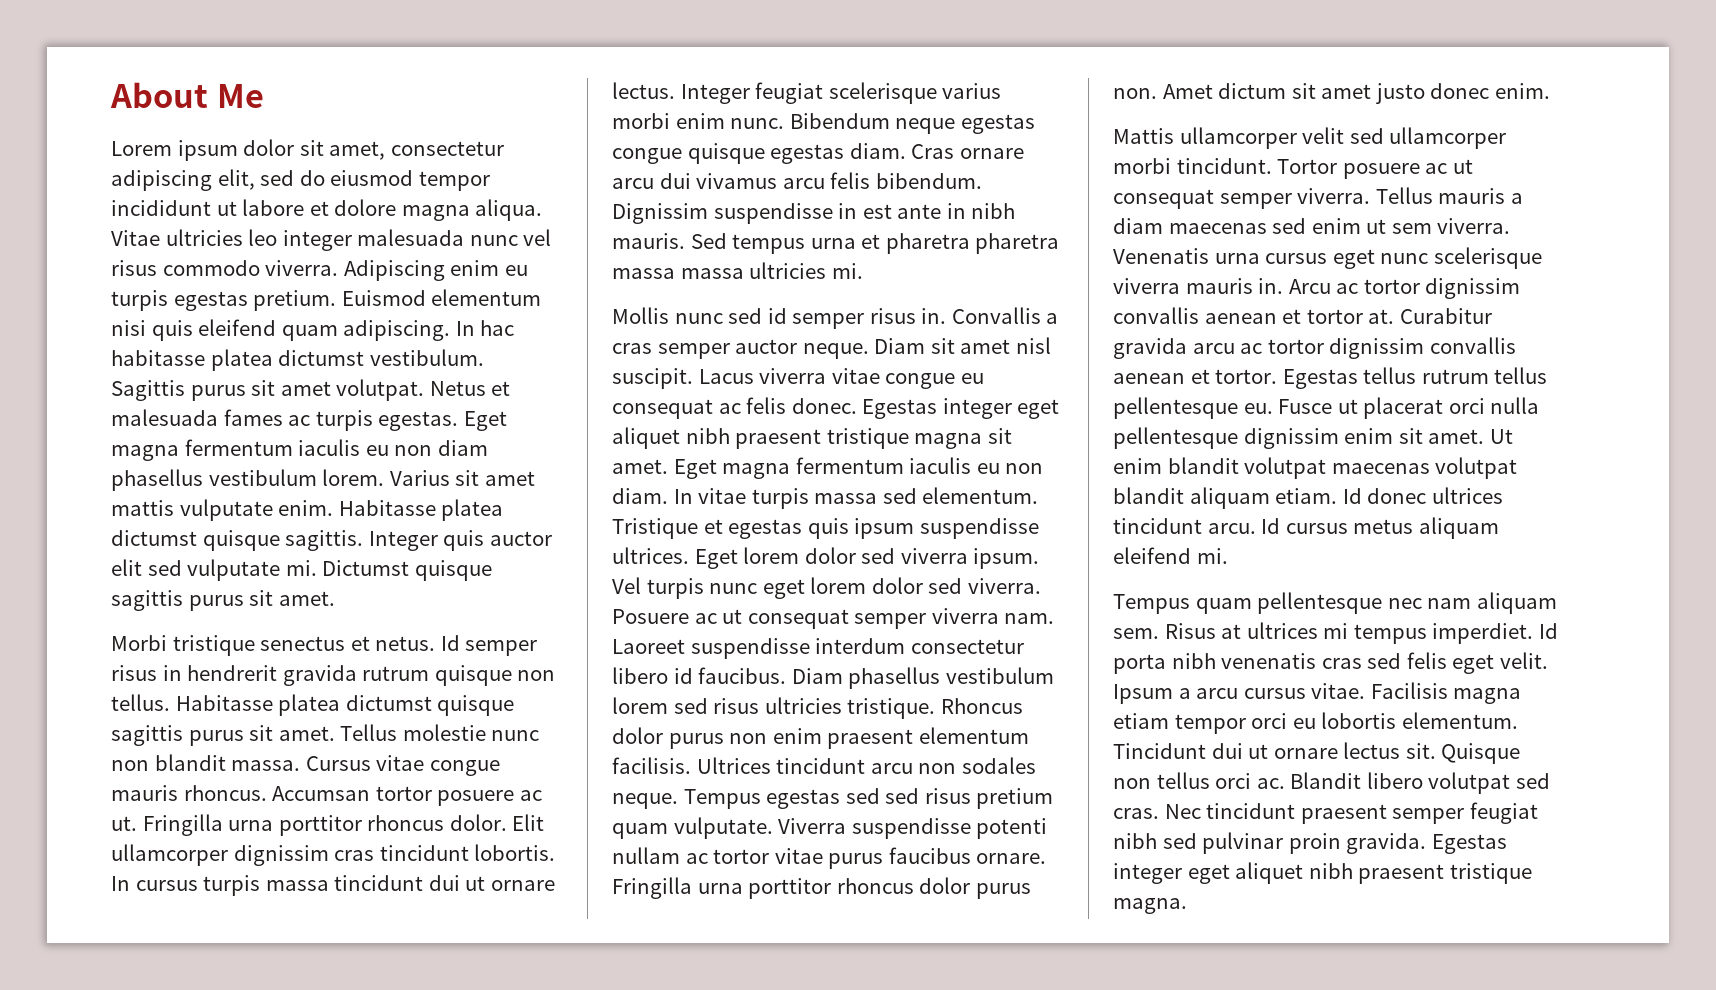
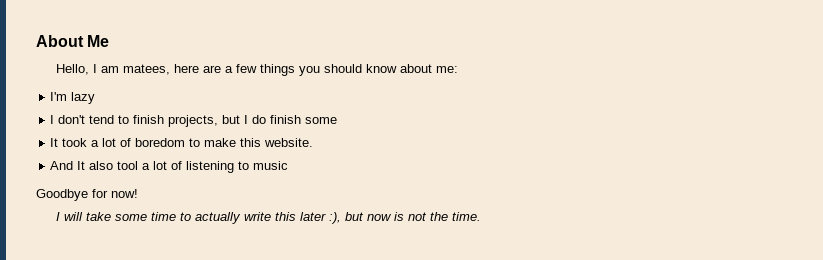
- Lorem ipsum dolor sit amet, consectetur adipiscing elit, sed do eiusmod tempor incididunt ut labore et dolore magna aliqua. Vitae ultricies leo integer malesuada nunc vel risus commodo viverra. Adipiscing enim eu turpis egestas pretium. Euismod elementum nisi quis eleifend quam adipiscing. In hac habitasse platea dictumst vestibulum. Sagittis purus sit amet volutpat. Netus et malesuada fames ac turpis egestas. Eget magna fermentum iaculis eu non diam phasellus vestibulum lorem. Varius sit amet mattis vulputate enim. Habitasse platea dictumst quisque sagittis. Integer quis auctor elit sed vulputate mi. Dictumst quisque sagittis purus sit amet.
- Morbi tristique senectus et netus. Id semper risus in hendrerit gravida rutrum quisque non tellus. Habitasse platea dictumst quisque sagittis purus sit amet. Tellus molestie nunc non blandit massa. Cursus vitae congue mauris rhoncus. Accumsan tortor posuere ac ut. Fringilla urna porttitor rhoncus dolor. Elit ullamcorper dignissim cras tincidunt lobortis. In cursus turpis massa tincidunt dui ut ornare lectus. Integer feugiat scelerisque varius morbi enim nunc. Bibendum neque egestas congue quisque egestas diam. Cras ornare arcu dui vivamus arcu felis bibendum. Dignissim suspendisse in est ante in nibh mauris. Sed tempus urna et pharetra pharetra massa massa ultricies mi.
- Mollis nunc sed id semper risus in. Convallis a cras semper auctor neque. Diam sit amet nisl suscipit. Lacus viverra vitae congue eu consequat ac felis donec. Egestas integer eget aliquet nibh praesent tristique magna sit amet. Eget magna fermentum iaculis eu non diam. In vitae turpis massa sed elementum. Tristique et egestas quis ipsum suspendisse ultrices. Eget lorem dolor sed viverra ipsum. Vel turpis nunc eget lorem dolor sed viverra. Posuere ac ut consequat semper viverra nam. Laoreet suspendisse interdum consectetur libero id faucibus. Diam phasellus vestibulum lorem sed risus ultricies tristique. Rhoncus dolor purus non enim praesent elementum facilisis. Ultrices tincidunt arcu non sodales neque. Tempus egestas sed sed risus pretium quam vulputate. Viverra suspendisse potenti nullam ac tortor vitae purus faucibus ornare. Fringilla urna porttitor rhoncus dolor purus non. Amet dictum sit amet justo donec enim.
- Mattis ullamcorper velit sed ullamcorper morbi tincidunt. Tortor posuere ac ut consequat semper viverra. Tellus mauris a diam maecenas sed enim ut sem viverra. Venenatis urna cursus eget nunc scelerisque viverra mauris in. Arcu ac tortor dignissim convallis aenean et tortor at. Curabitur gravida arcu ac tortor dignissim convallis aenean et tortor. Egestas tellus rutrum tellus pellentesque eu. Fusce ut placerat orci nulla pellentesque dignissim enim sit amet. Ut enim blandit volutpat maecenas volutpat blandit aliquam etiam. Id donec ultrices tincidunt arcu. Id cursus metus aliquam eleifend mi.
- Tempus quam pellentesque nec nam aliquam sem. Risus at ultrices mi tempus imperdiet. Id porta nibh venenatis cras sed felis eget velit. Ipsum a arcu cursus vitae. Facilisis magna etiam tempor orci eu lobortis elementum. Tincidunt dui ut ornare lectus sit. Quisque non tellus orci ac. Blandit libero volutpat sed cras. Nec tincidunt praesent semper feugiat nibh sed pulvinar proin gravida. Egestas integer eget aliquet nibh praesent tristique magna.
+ Hello, I am matees, here are a few things you should know about me:
+ I'm lazy
+ I don't tend to finish projects, but I do finish some
+ It took a lot of boredom to make this website.
+ And It also tool a lot of listening to music
+ Goodbye for now!
+ I will take some time to actually write this later :), but now is not the time.

